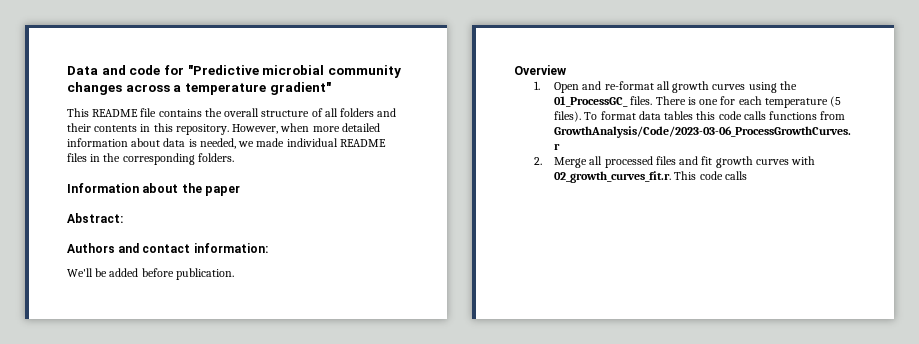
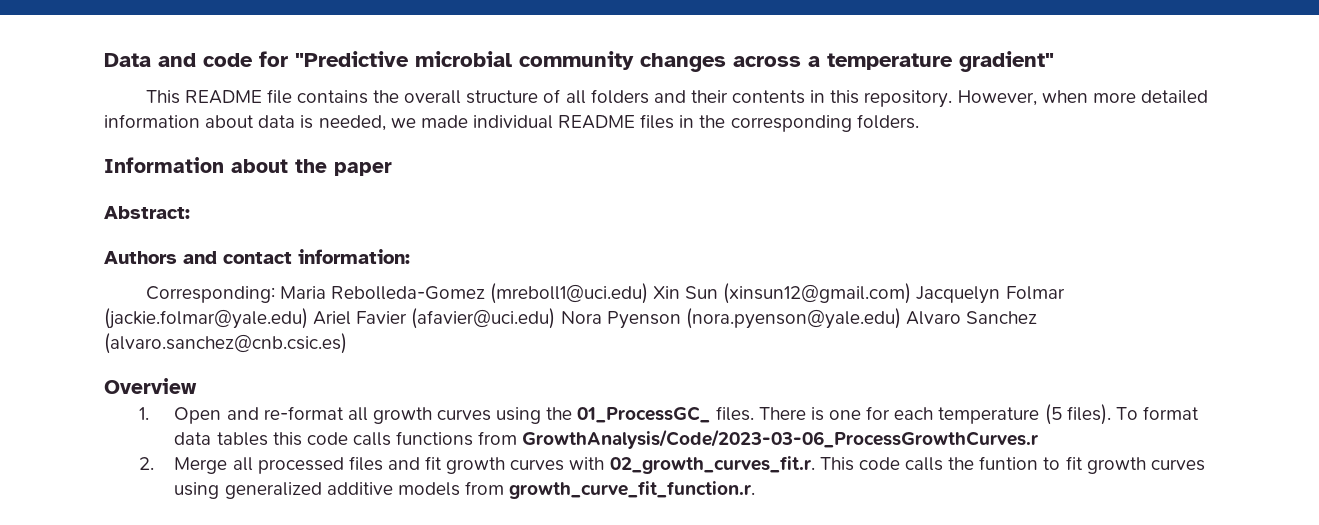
- We'll be added before publication.
+ Corresponding: Maria Rebolleda-Gomez (mreboll1@uci.edu) Xin Sun (xinsun12@gmail.com) Jacquelyn Folmar (jackie.folmar@yale.edu) Ariel Favier (afavier@uci.edu) Nora Pyenson (nora.pyenson@yale.edu) Alvaro Sanchez (alvaro.sanchez@cnb.csic.es)
- 2. Merge all processed files and fit growth curves with 02_growth_curves_fit.r. This code calls
+ 2. Merge all processed files and fit growth curves with 02_growth_curves_fit.r. This code calls the funtion to fit growth curves using generalized additive models from growth_curve_fit_function.r.

